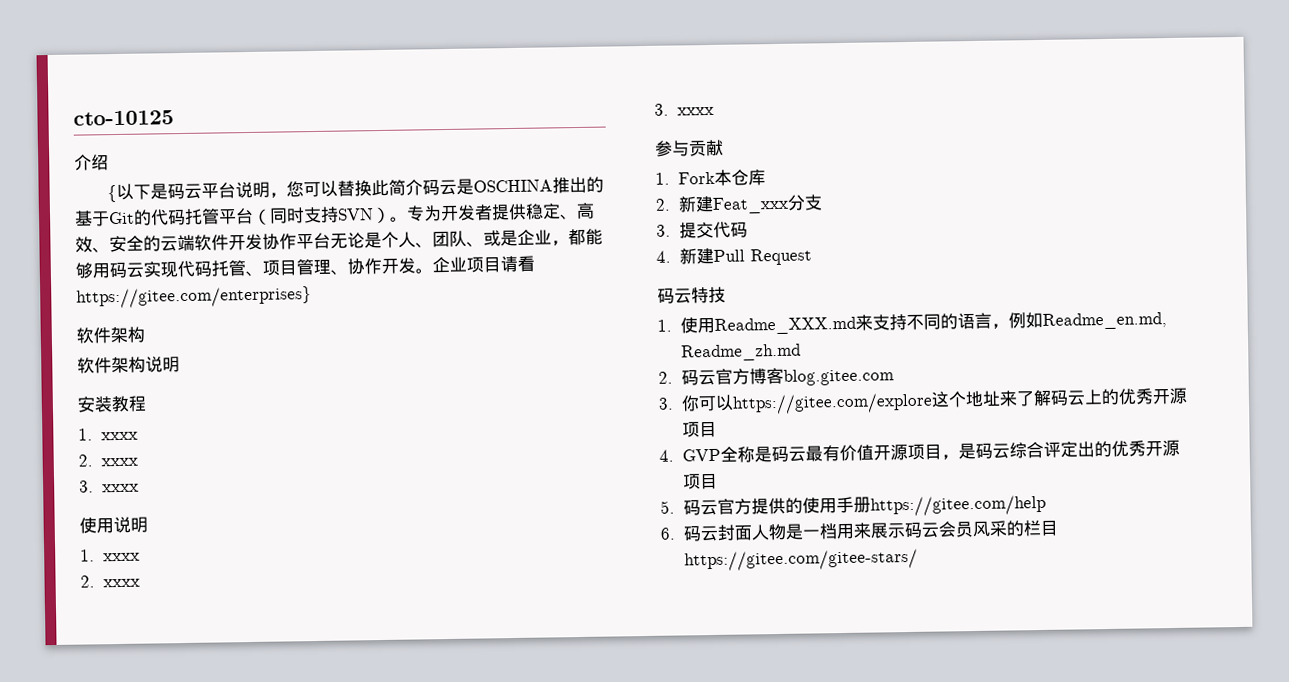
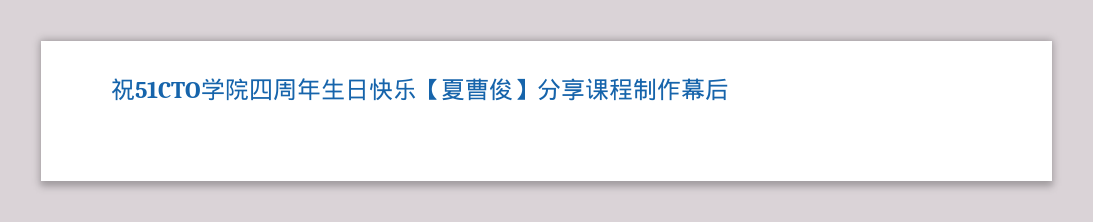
- cto-10125
- 介绍
- {以下是码云平台说明，您可以替换此简介码云是OSCHINA推出的基于Git的代码托管平台（同时支持SVN）。专为开发者提供稳定、高效、安全的云端软件开发协作平台无论是个人、团队、或是企业，都能够用码云实现代码托管、项目管理、协作开发。企业项目请看https://gitee.com/enterprises}
- 软件架构
- 软件架构说明
- 安装教程
- 1. xxxx
- 2. xxxx
- 3. xxxx
- 使用说明
- 1. xxxx
- 2. xxxx
- 3. xxxx
- 参与贡献
- 1. Fork本仓库
- 2.新建Feat_xxx分支
- 3.提交代码
- 4.新建Pull Request
- 码云特技
- 1.使用Readme_XXX.md来支持不同的语言，例如Readme_en.md, Readme_zh.md
- 2.码云官方博客blog.gitee.com
- 3.你可以https://gitee.com/explore这个地址来了解码云上的优秀开源项目
- 4. GVP全称是码云最有价值开源项目，是码云综合评定出的优秀开源项目
- 5.码云官方提供的使用手册https://gitee.com/help
- 6.码云封面人物是一档用来展示码云会员风采的栏目https://gitee.com/gitee-stars/
+ 祝51CTO学院四周年生日快乐【夏曹俊】分享课程制作幕后

